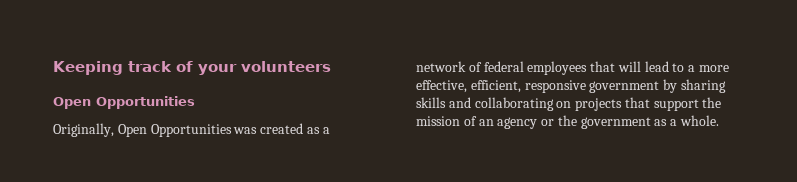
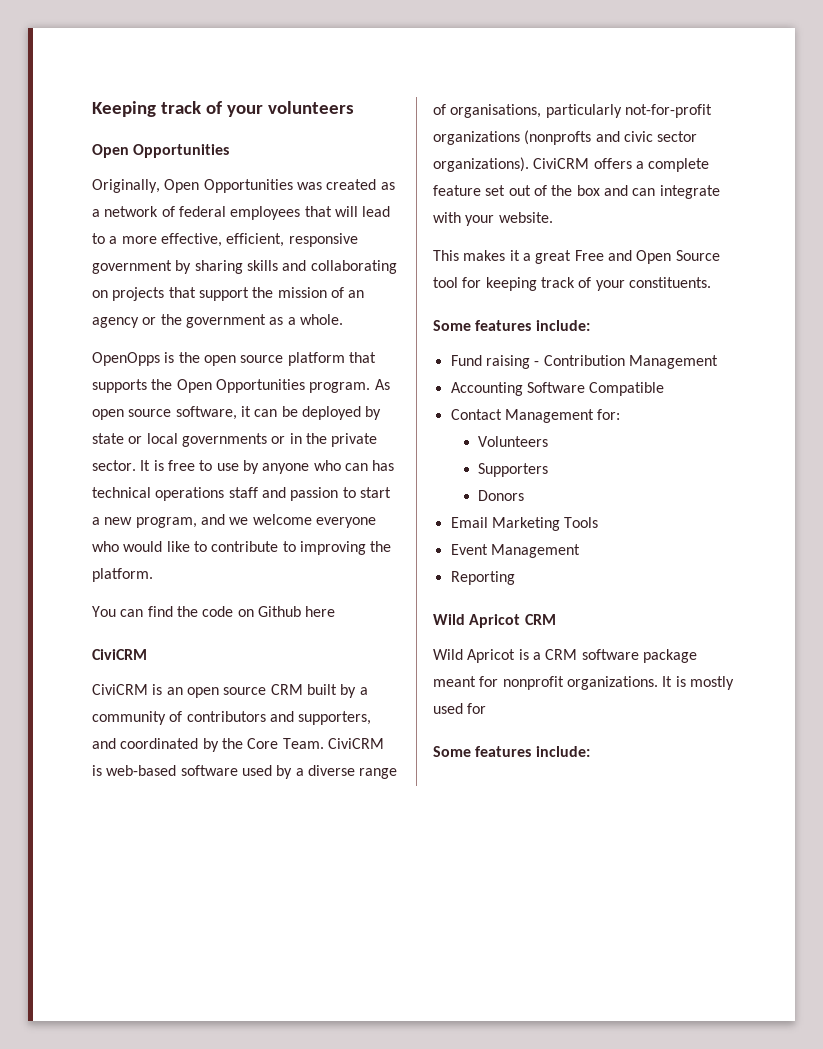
+ OpenOpps is the open source platform that supports the Open Opportunities program. As open source software, it can be deployed by state or local governments or in the private sector. It is free to use by anyone who can has technical operations staff and passion to start a new program, and we welcome everyone who would like to contribute to improving the platform.
+ You can find the code on Github here
+ CiviCRM
+ CiviCRM is an open source CRM built by a community of contributors and supporters, and coordinated by the Core Team. CiviCRM is web-based software used by a diverse range of organisations, particularly not-for-profit organizations (nonprofts and civic sector organizations). CiviCRM offers a complete feature set out of the box and can integrate with your website.
+ This makes it a great Free and Open Source tool for keeping track of your constituents.
+ Some features include:
+ Fund raising - Contribution Management
+ Accounting Software Compatible
+ Contact Management for:
+ Volunteers
+ Supporters
+ Donors
+ Email Marketing Tools
+ Event Management
+ Reporting
+ Wild Apricot CRM
+ Wild Apricot is a CRM software package meant for nonprofit organizations. It is mostly used for
+ Some features include:

